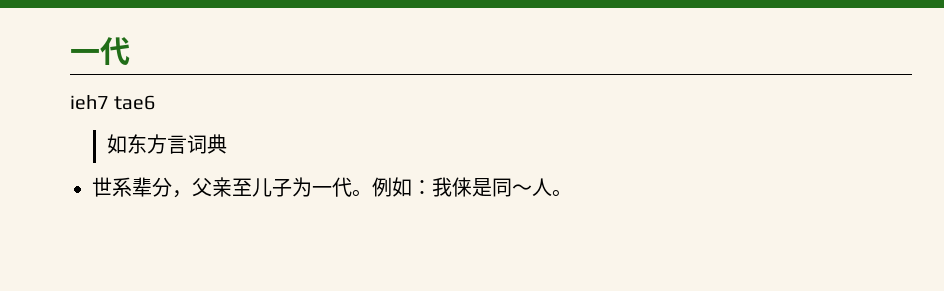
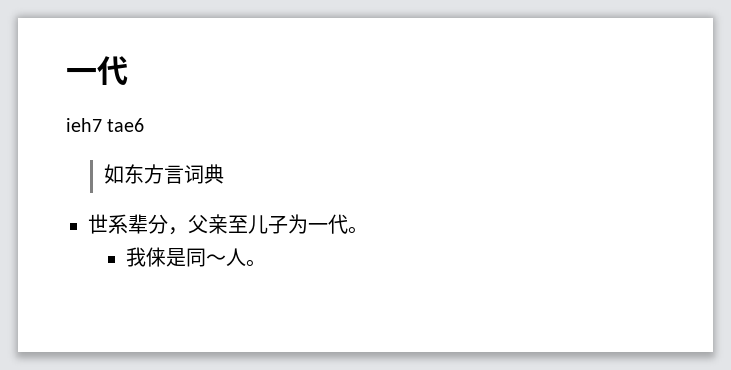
- 世系辈分，父亲至儿子为一代。例如：我俫是同～人。
+ 世系辈分，父亲至儿子为一代。
+ 我俫是同～人。

